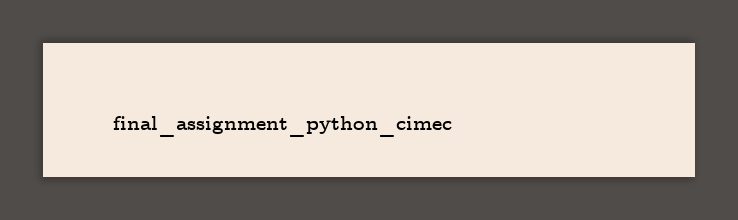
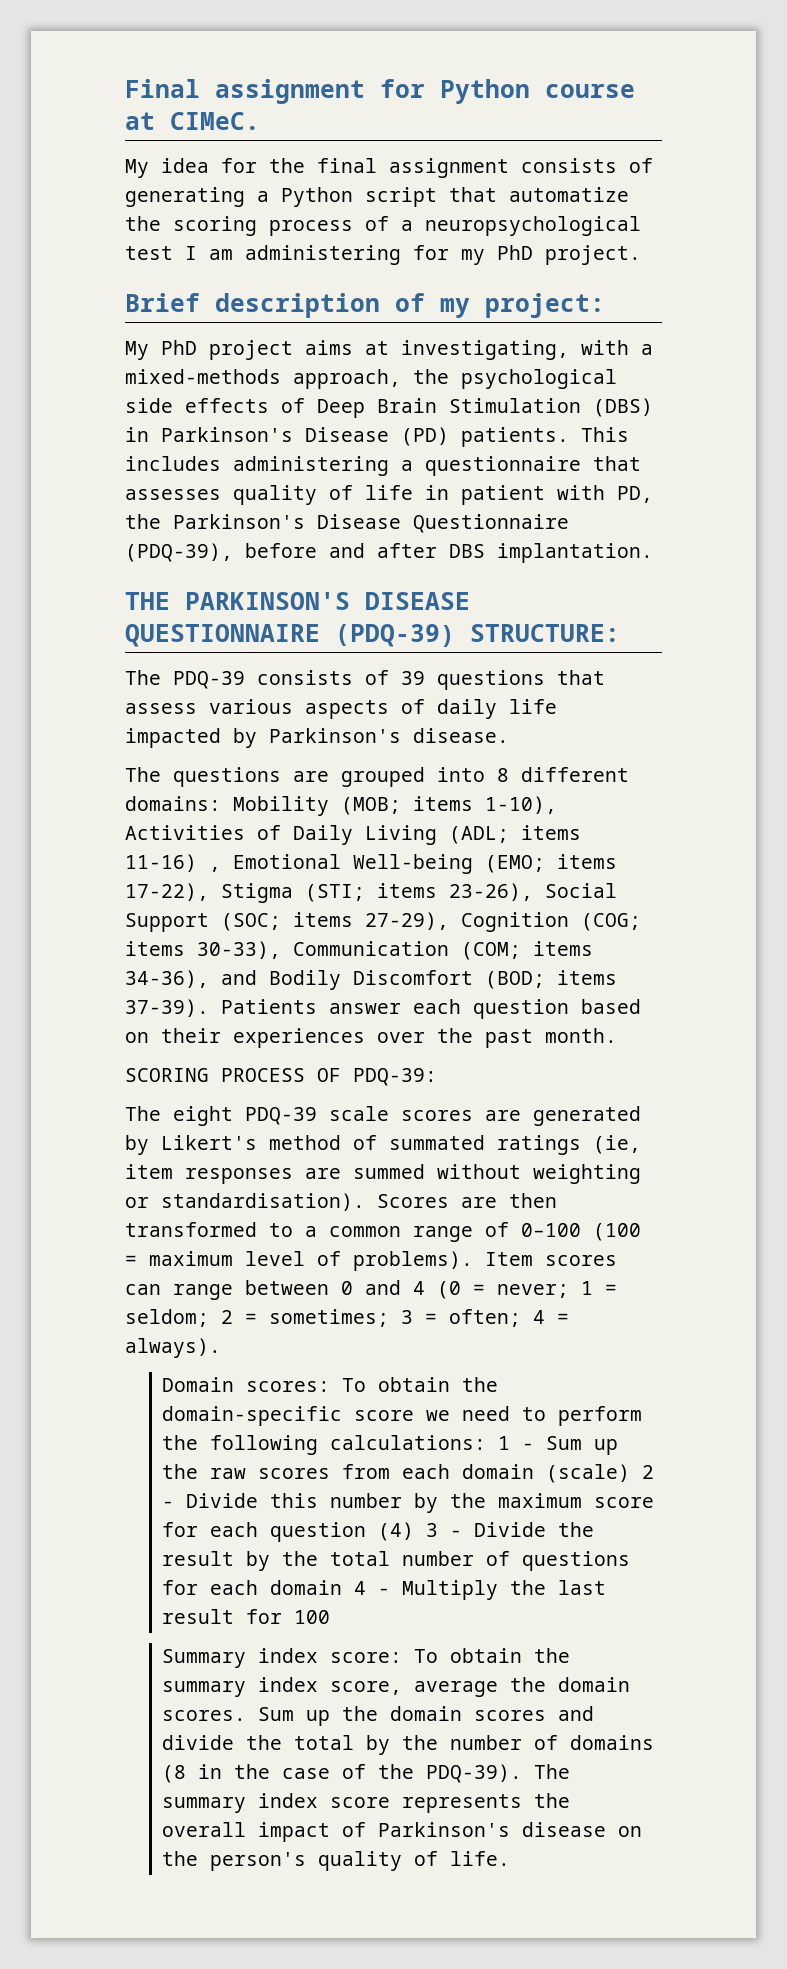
- final_assignment_python_cimec
+ Final assignment for Python course at CIMeC.
+ My idea for the final assignment consists of generating a Python script that automatize the scoring process of a neuropsychological test I am administering for my PhD project.
+ Brief description of my project:
+ My PhD project aims at investigating, with a mixed-methods approach, the psychological side effects of Deep Brain Stimulation (DBS) in Parkinson's Disease (PD) patients. This includes administering a questionnaire that assesses quality of life in patient with PD, the Parkinson's Disease Questionnaire (PDQ-39), before and after DBS implantation.
+ THE PARKINSON'S DISEASE QUESTIONNAIRE (PDQ-39) STRUCTURE:
+ The PDQ-39 consists of 39 questions that assess various aspects of daily life impacted by Parkinson's disease.
+ The questions are grouped into 8 different domains: Mobility (MOB; items 1-10), Activities of Daily Living (ADL; items 11-16) , Emotional Well-being (EMO; items 17-22), Stigma (STI; items 23-26), Social Support (SOC; items 27-29), Cognition (COG; items 30-33), Communication (COM; items 34-36), and Bodily Discomfort (BOD; items 37-39). Patients answer each question based on their experiences over the past month.
+ SCORING PROCESS OF PDQ-39:
+ The eight PDQ‐39 scale scores are generated by Likert's method of summated ratings (ie, item responses are summed without weighting or standardisation). Scores are then transformed to a common range of 0–100 (100 = maximum level of problems). Item scores can range between 0 and 4 (0 = never; 1 = seldom; 2 = sometimes; 3 = often; 4 = always).
+ Domain scores: To obtain the domain-specific score we need to perform the following calculations: 1 - Sum up the raw scores from each domain (scale) 2 - Divide this number by the maximum score for each question (4) 3 - Divide the result by the total number of questions for each domain 4 - Multiply the last result for 100
+ Summary index score: To obtain the summary index score, average the domain scores. Sum up the domain scores and divide the total by the number of domains (8 in the case of the PDQ-39). The summary index score represents the overall impact of Parkinson's disease on the person's quality of life.

